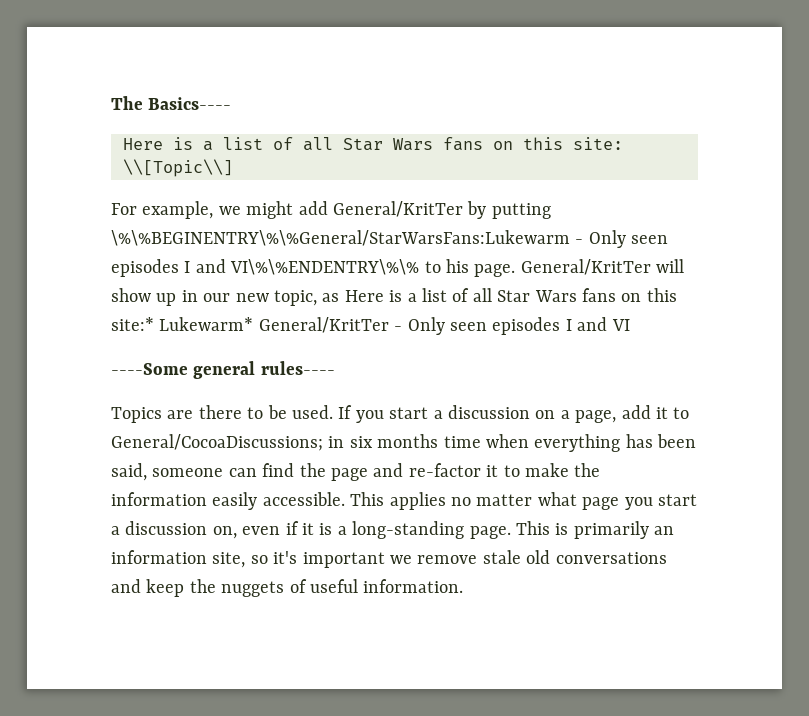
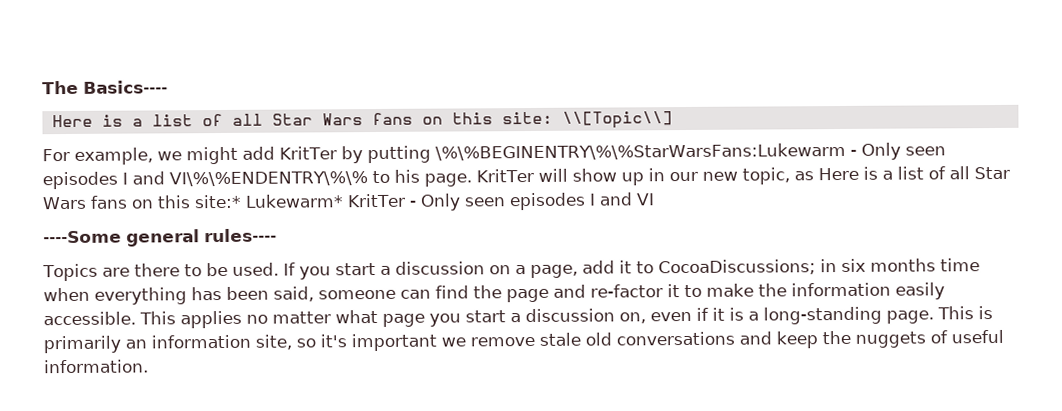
- For example, we might add General/KritTer by putting \%\%BEGINENTRY\%\%General/StarWarsFans:Lukewarm - Only seen episodes I and VI\%\%ENDENTRY\%\% to his page.
+ For example, we might add KritTer by putting \%\%BEGINENTRY\%\%StarWarsFans:Lukewarm - Only seen episodes I and VI\%\%ENDENTRY\%\% to his page.
- General/KritTer will show up in our new topic, as Here is a list of all Star Wars fans on this site:* Lukewarm* General/KritTer - Only seen episodes I and VI
+ KritTer will show up in our new topic, as Here is a list of all Star Wars fans on this site:* Lukewarm* KritTer - Only seen episodes I and VI
- If you start a discussion on a page, add it to General/CocoaDiscussions; in six months time when everything has been said, someone can find the page and re-factor it to make the information easily accessible.
+ If you start a discussion on a page, add it to CocoaDiscussions; in six months time when everything has been said, someone can find the page and re-factor it to make the information easily accessible.

